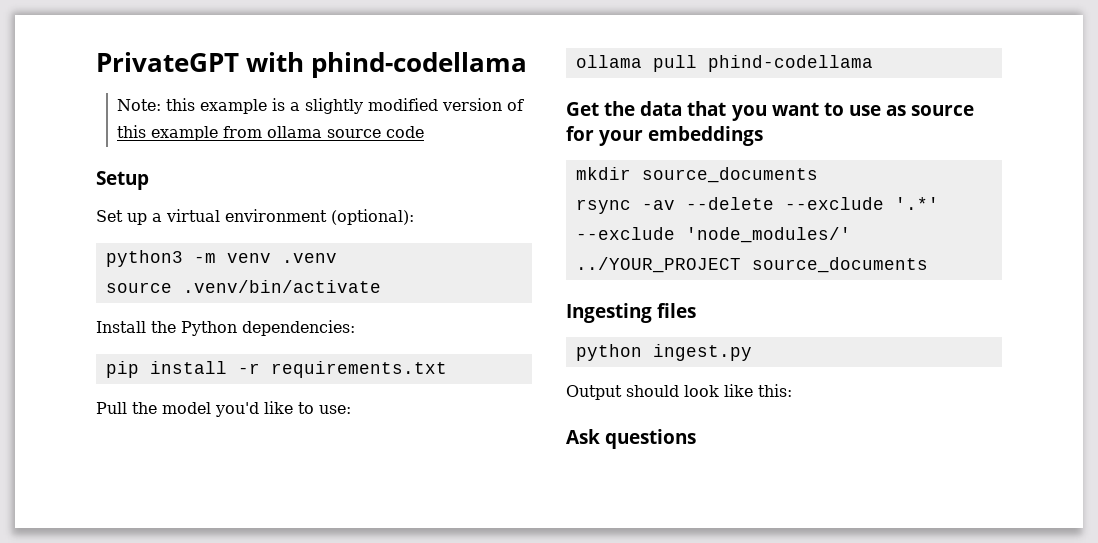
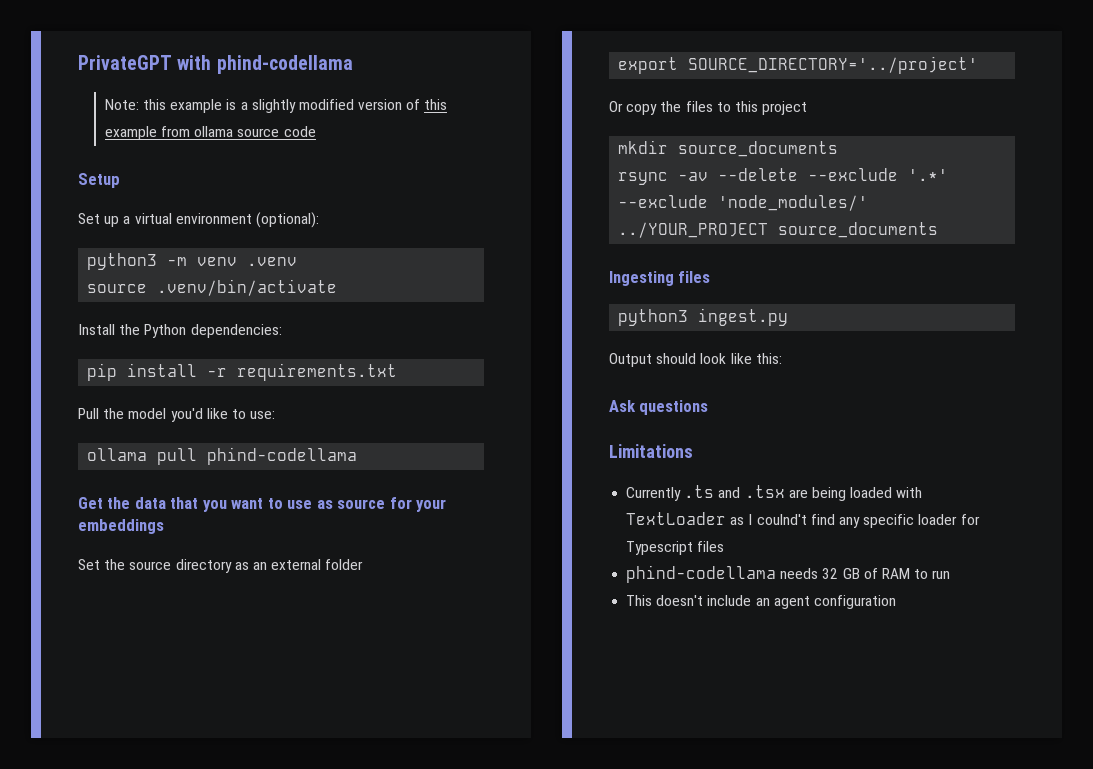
+ Set the source directory as an external folder
+ export SOURCE_DIRECTORY='../project'
+ Or copy the files to this project
- python ingest.py
+ python3 ingest.py
+ Limitations
+ Currently .ts and .tsx are being loaded with TextLoader as I coulnd't find any specific loader for Typescript files
+ phind-codellama needs 32 GB of RAM to run
+ This doesn't include an agent configuration

